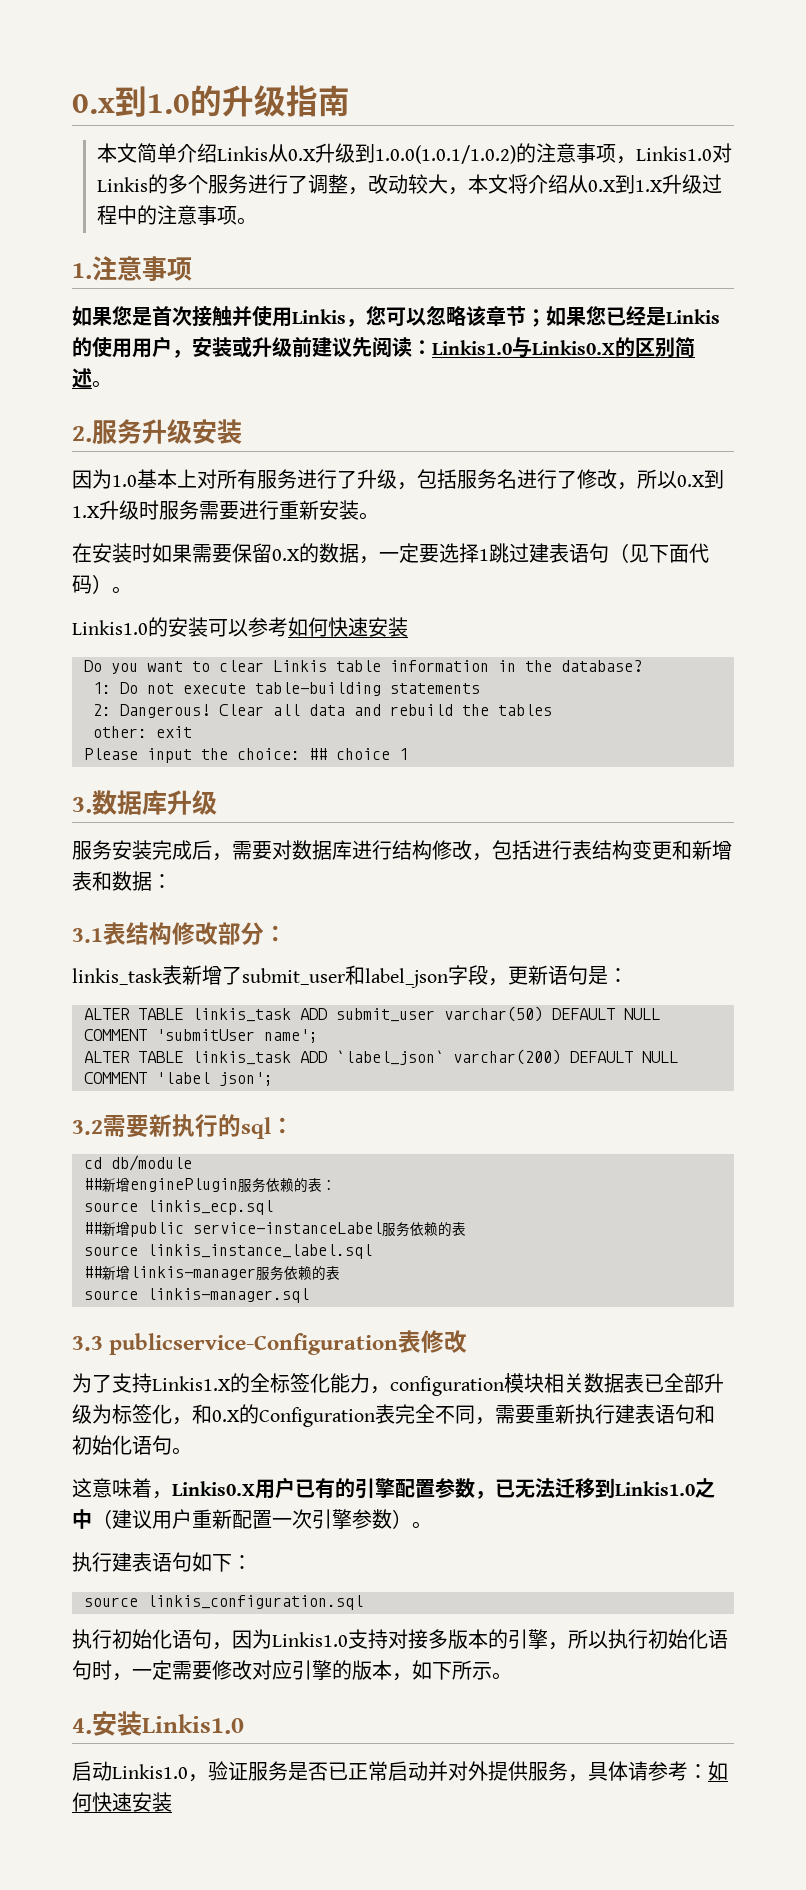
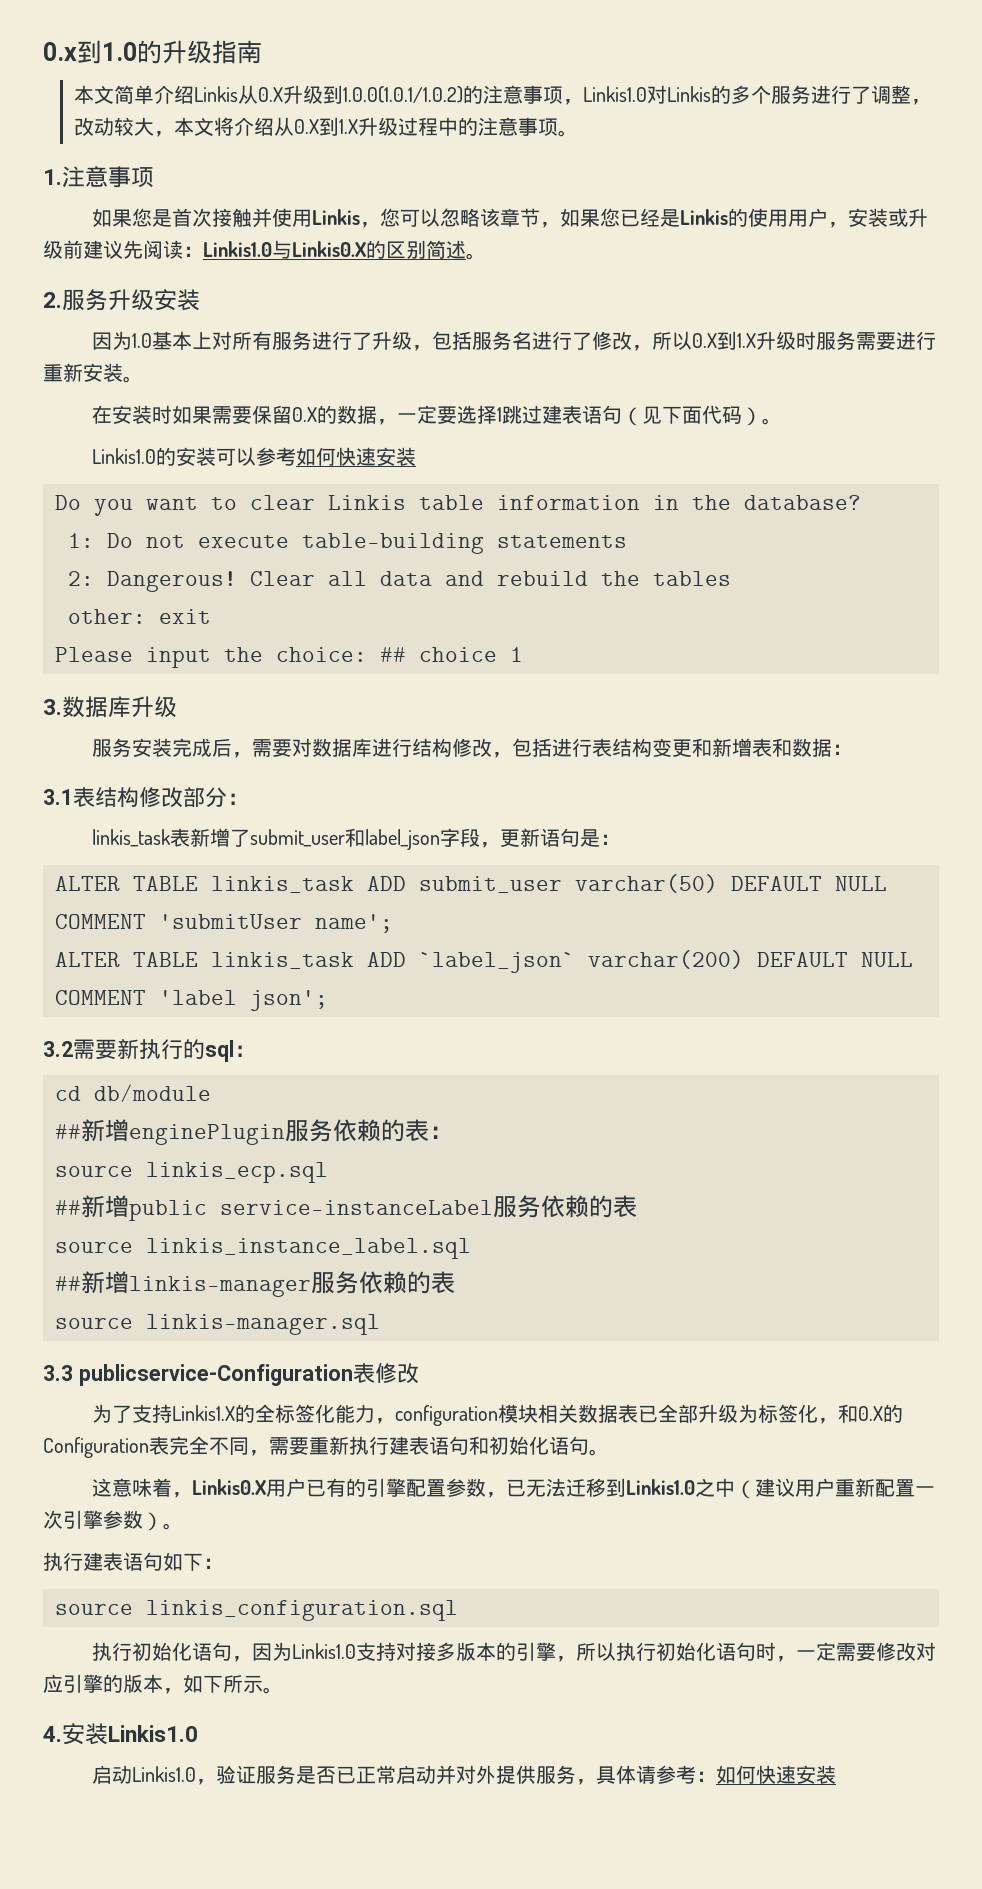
- 如果您是首次接触并使用Linkis，您可以忽略该章节；如果您已经是Linkis的使用用户，安装或升级前建议先阅读：Linkis1.0与Linkis0.X的区别简述。
+ 如果您是首次接触并使用Linkis，您可以忽略该章节，如果您已经是Linkis的使用用户，安装或升级前建议先阅读：Linkis1.0与Linkis0.X的区别简述。

